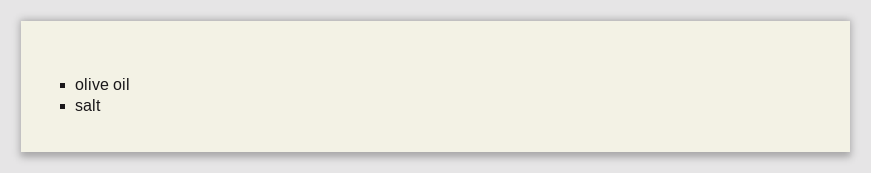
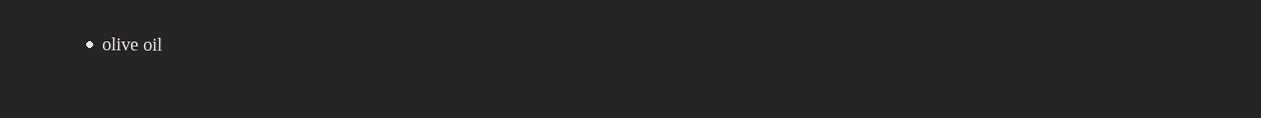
- salt

